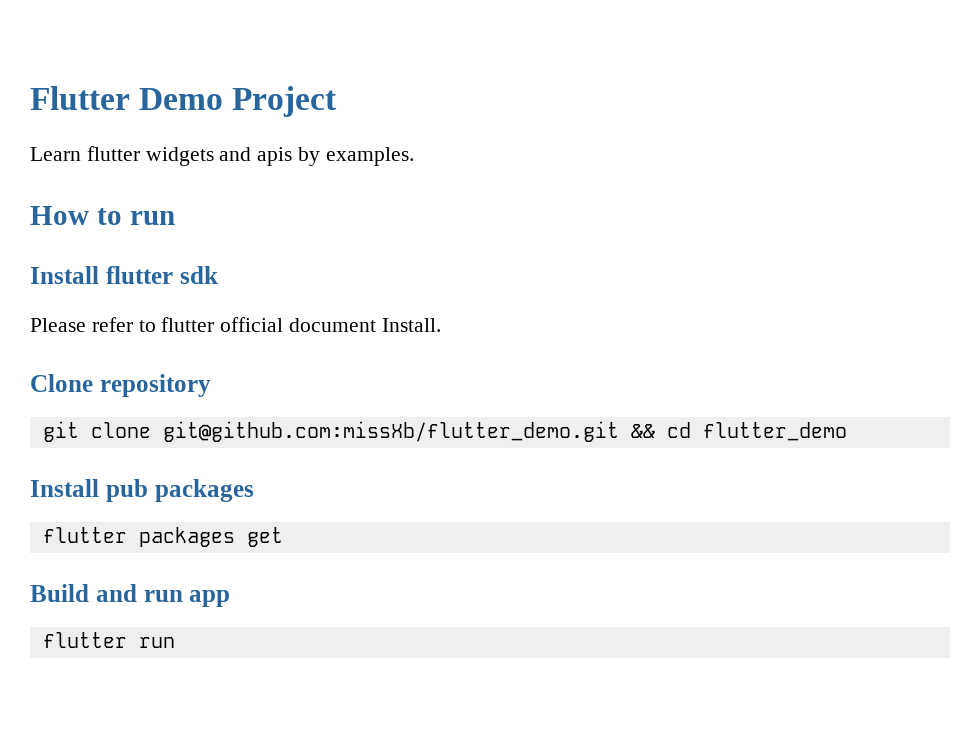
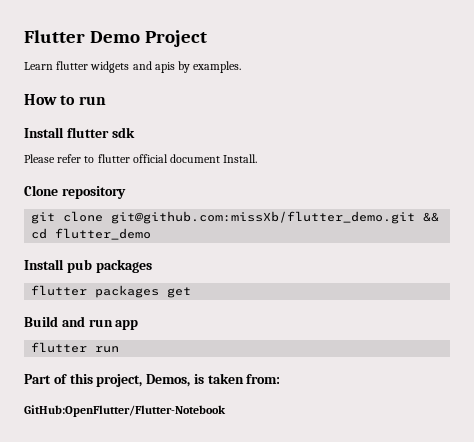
+ Part of this project, Demos, is taken from:
+ GitHub:OpenFlutter/Flutter-Notebook

